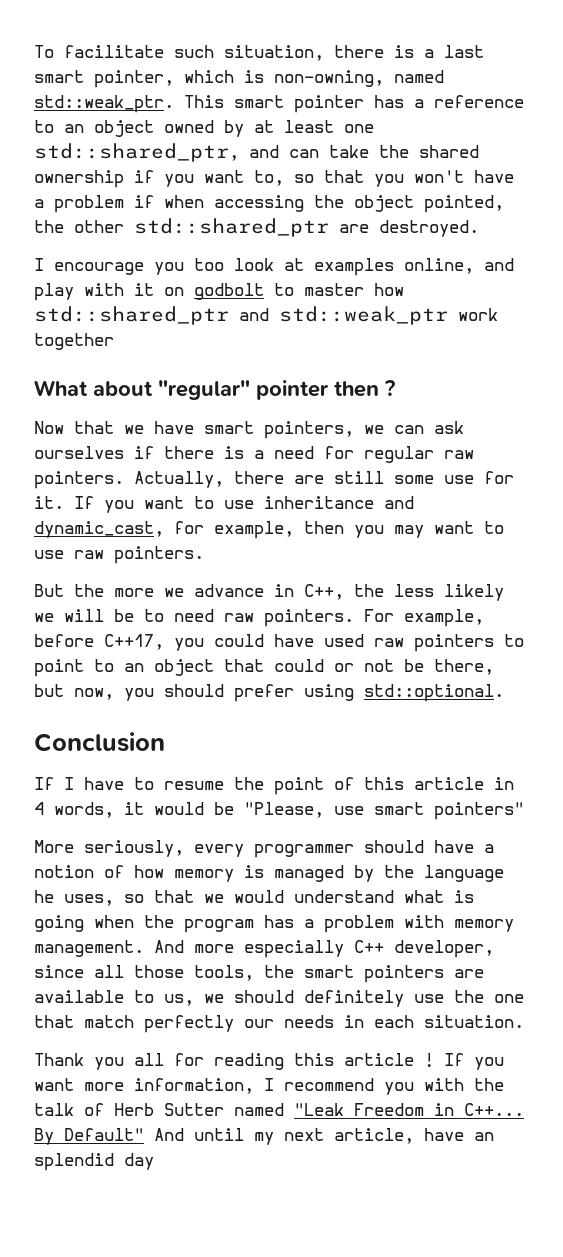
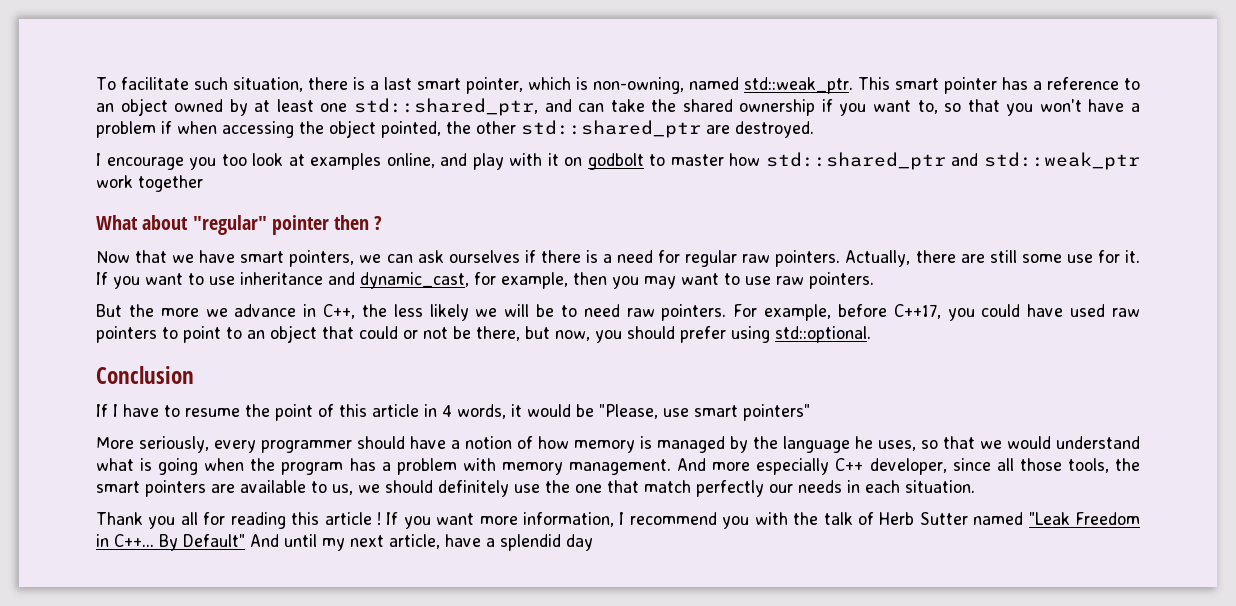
- By Default" And until my next article, have an splendid day
+ By Default" And until my next article, have a splendid day

